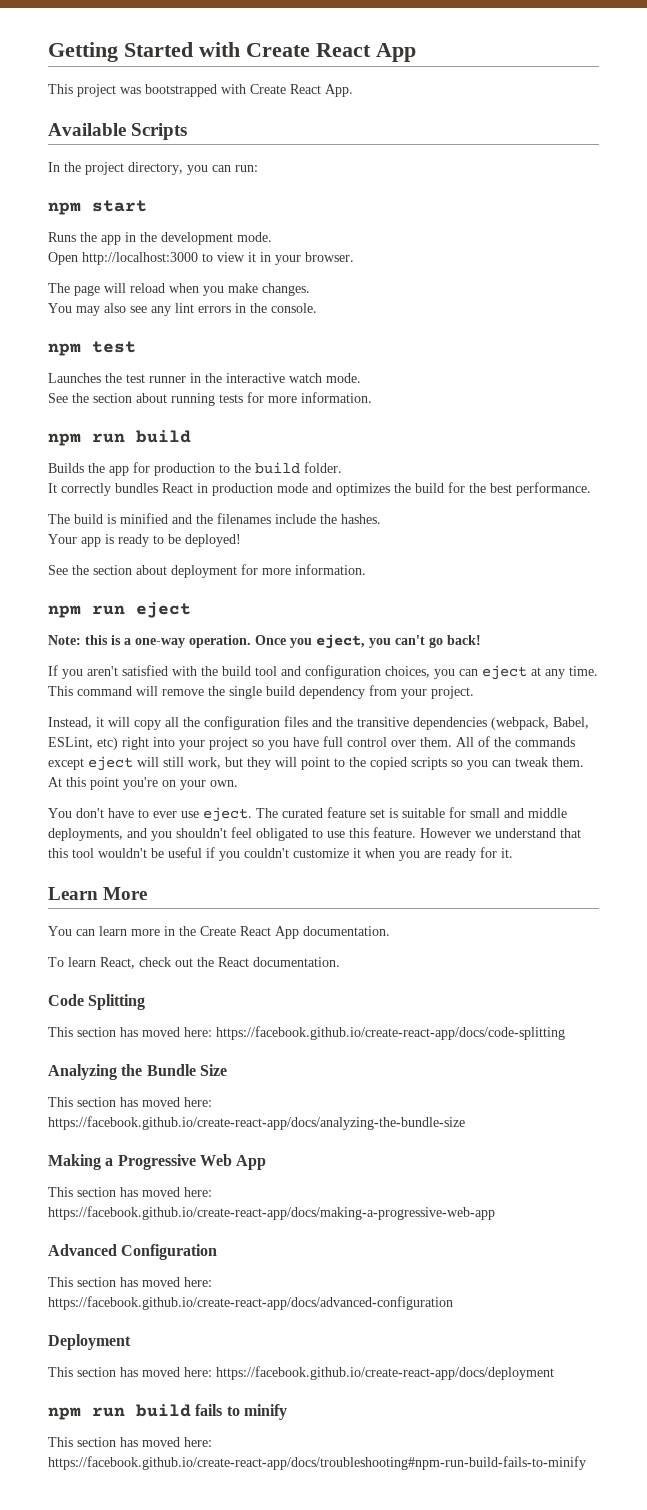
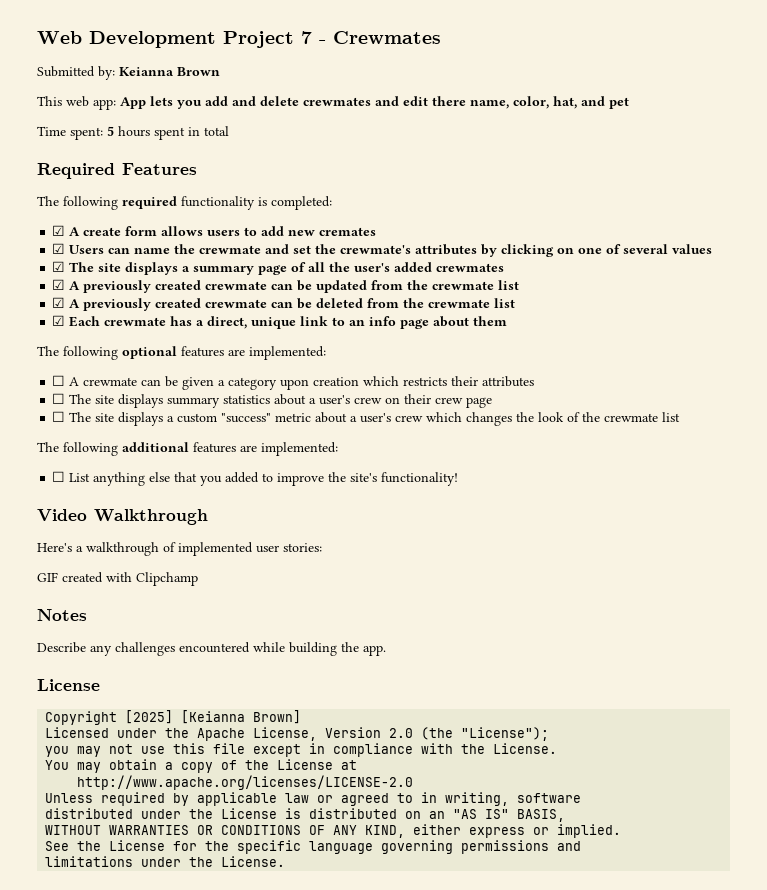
- Getting Started with Create React App
- This project was bootstrapped with Create React App.
- Available Scripts
- In the project directory, you can run:
- npm start
- Runs the app in the development mode.
- Open http://localhost:3000 to view it in your browser.
- The page will reload when you make changes.
- You may also see any lint errors in the console.
- npm test
- Launches the test runner in the interactive watch mode.
- See the section about running tests for more information.
- npm run build
- Builds the app for production to the build folder.
- It correctly bundles React in production mode and optimizes the build for the best performance.
- The build is minified and the filenames include the hashes.
- Your app is ready to be deployed!
- See the section about deployment for more information.
- npm run eject
- Note: this is a one-way operation. Once you eject, you can't go back!
- If you aren't satisfied with the build tool and configuration choices, you can eject at any time. This command will remove the single build dependency from your project.
- Instead, it will copy all the configuration files and the transitive dependencies (webpack, Babel, ESLint, etc) right into your project so you have full control over them. All of the commands except eject will still work, but they will point to the copied scripts so you can tweak them. At this point you're on your own.
- You don't have to ever use eject. The curated feature set is suitable for small and middle deployments, and you shouldn't feel obligated to use this feature. However we understand that this tool wouldn't be useful if you couldn't customize it when you are ready for it.
- Learn More
- You can learn more in the Create React App documentation.
- To learn React, check out the React documentation.
- Code Splitting
- This section has moved here: https://facebook.github.io/create-react-app/docs/code-splitting
- Analyzing the Bundle Size
- This section has moved here: https://facebook.github.io/create-react-app/docs/analyzing-the-bundle-size
- Making a Progressive Web App
- This section has moved here: https://facebook.github.io/create-react-app/docs/making-a-progressive-web-app
- Advanced Configuration
- This section has moved here: https://facebook.github.io/create-react-app/docs/advanced-configuration
- Deployment
- This section has moved here: https://facebook.github.io/create-react-app/docs/deployment
- npm run build fails to minify
- This section has moved here: https://facebook.github.io/create-react-app/docs/troubleshooting#npm-run-build-fails-to-minify
+ Web Development Project 7 - Crewmates
+ Submitted by: Keianna Brown
+ This web app: App lets you add and delete crewmates and edit there name, color, hat, and pet
+ Time spent: 5 hours spent in total
+ Required Features
+ The following required functionality is completed:
+ ☑ A create form allows users to add new cremates
+ ☑ Users can name the crewmate and set the crewmate's attributes by clicking on one of several values
+ ☑ The site displays a summary page of all the user's added crewmates
+ ☑ A previously created crewmate can be updated from the crewmate list
+ ☑ A previously created crewmate can be deleted from the crewmate list
+ ☑ Each crewmate has a direct, unique link to an info page about them
+ The following optional features are implemented:
+ ☐ A crewmate can be given a category upon creation which restricts their attributes
+ ☐ The site displays summary statistics about a user's crew on their crew page
+ ☐ The site displays a custom "success" metric about a user's crew which changes the look of the crewmate list
+ The following additional features are implemented:
+ ☐ List anything else that you added to improve the site's functionality!
+ Video Walkthrough
+ Here's a walkthrough of implemented user stories:
+ GIF created with Clipchamp
+ Notes
+ Describe any challenges encountered while building the app.
+ License
+ Copyright [2025] [Keianna Brown]
+ Licensed under the Apache License, Version 2.0 (the "License");
+ you may not use this file except in compliance with the License.
+ You may obtain a copy of the License at
+ http://www.apache.org/licenses/LICENSE-2.0
+ Unless required by applicable law or agreed to in writing, software
+ distributed under the License is distributed on an "AS IS" BASIS,
+ WITHOUT WARRANTIES OR CONDITIONS OF ANY KIND, either express or implied.
+ See the License for the specific language governing permissions and
+ limitations under the License.

